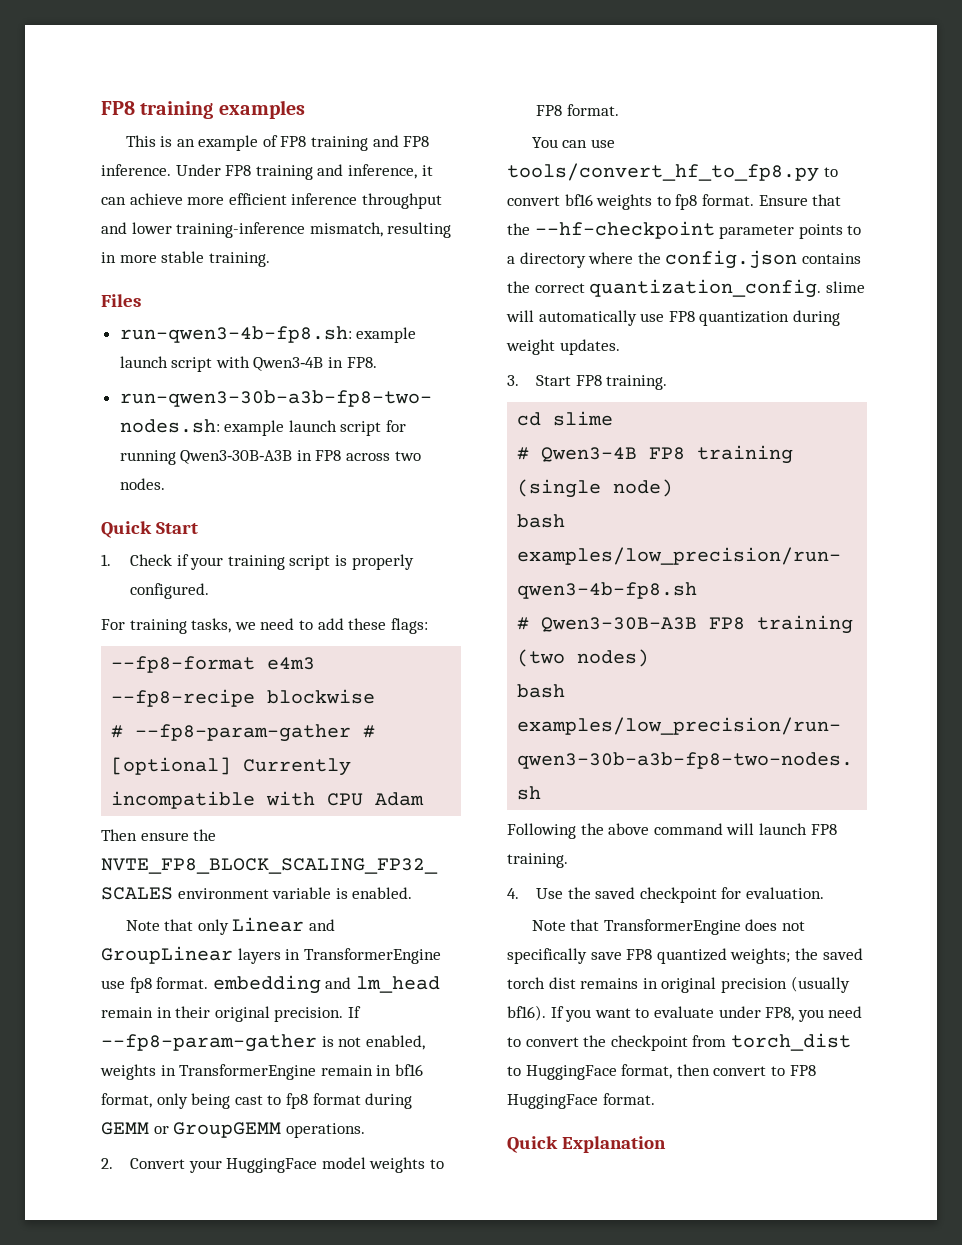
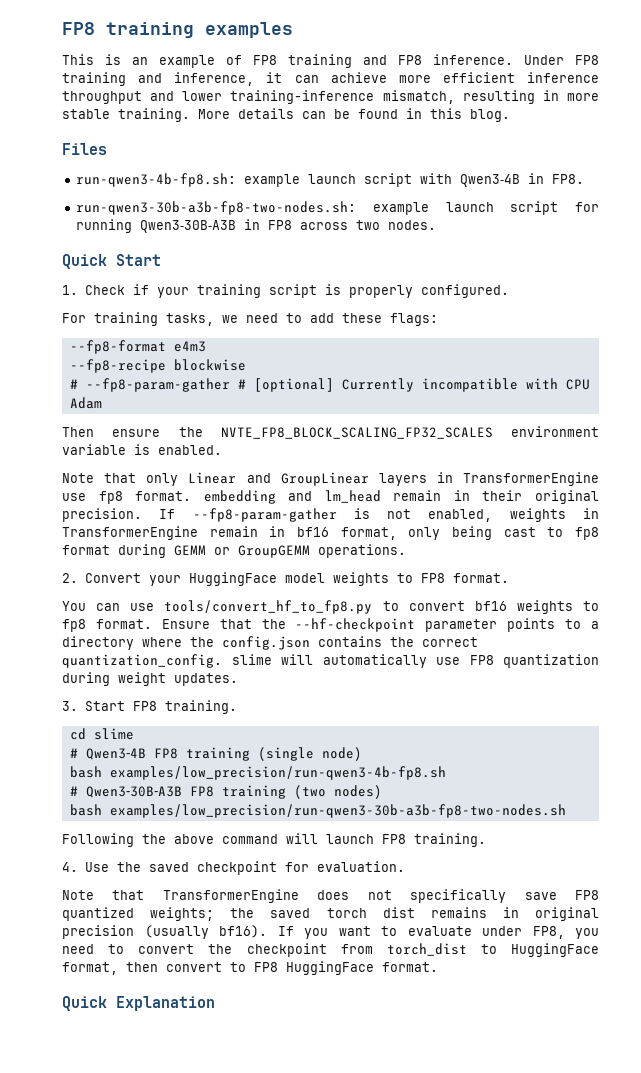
+ More details can be found in this blog.

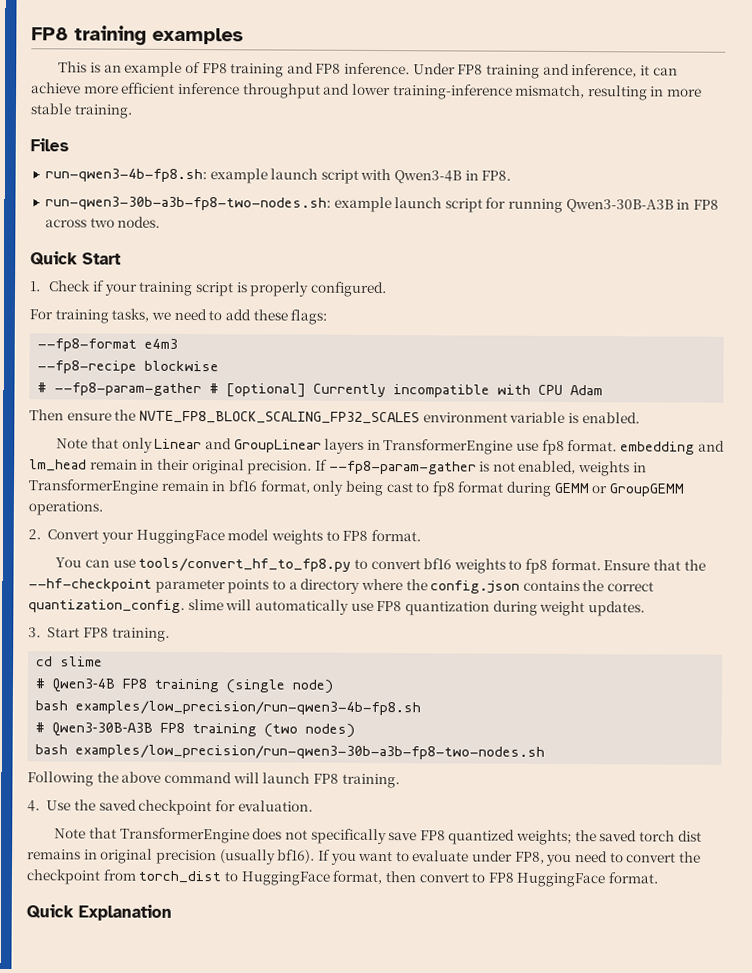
- More details can be found in this blog.

